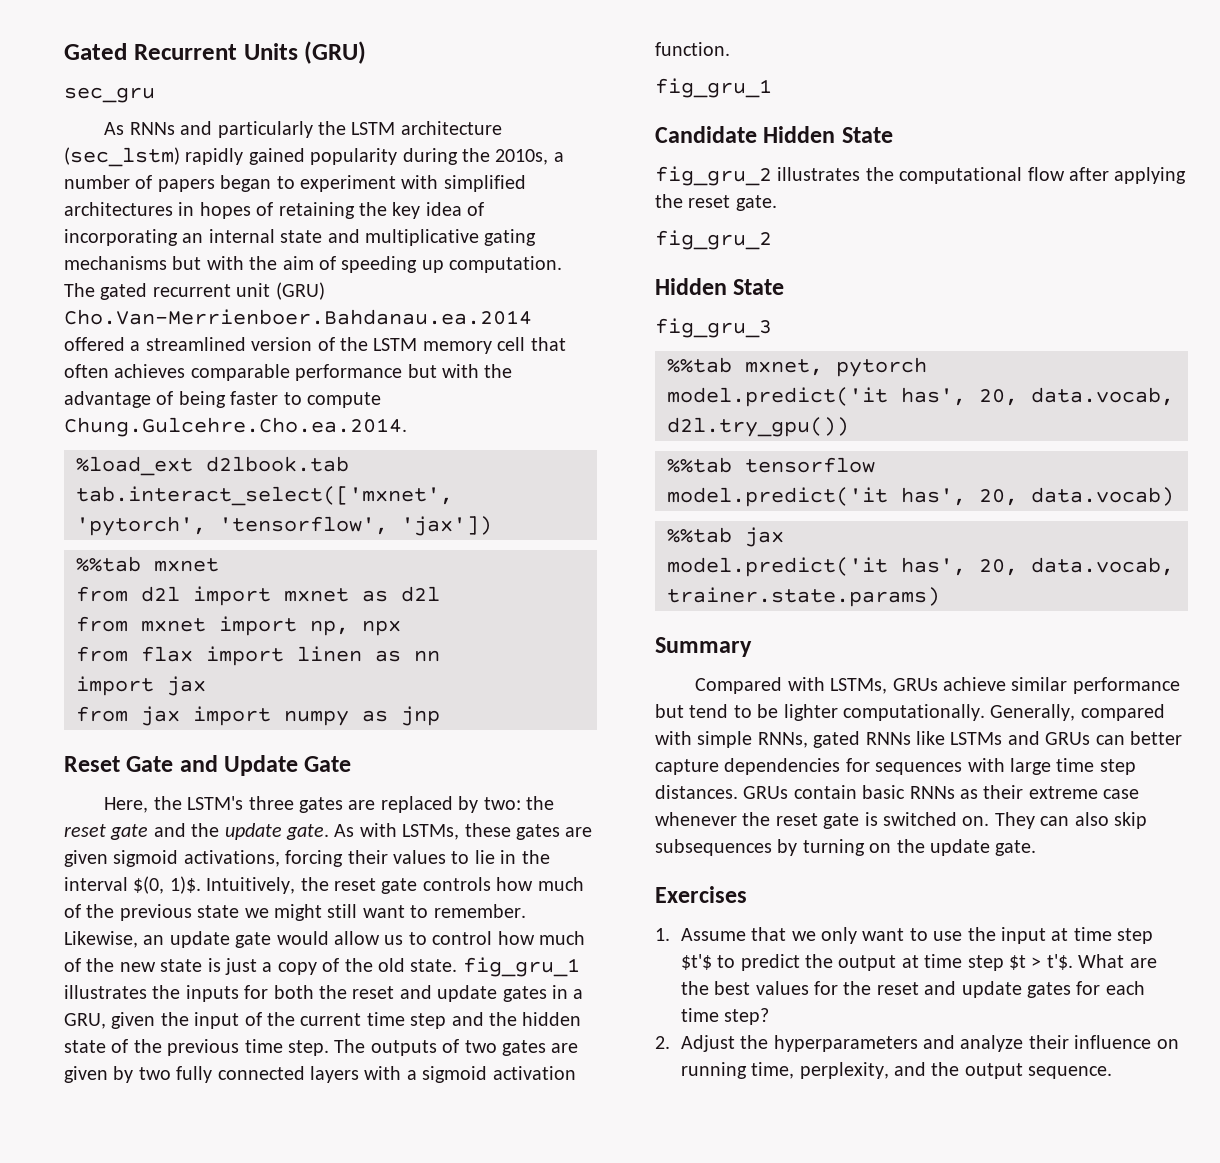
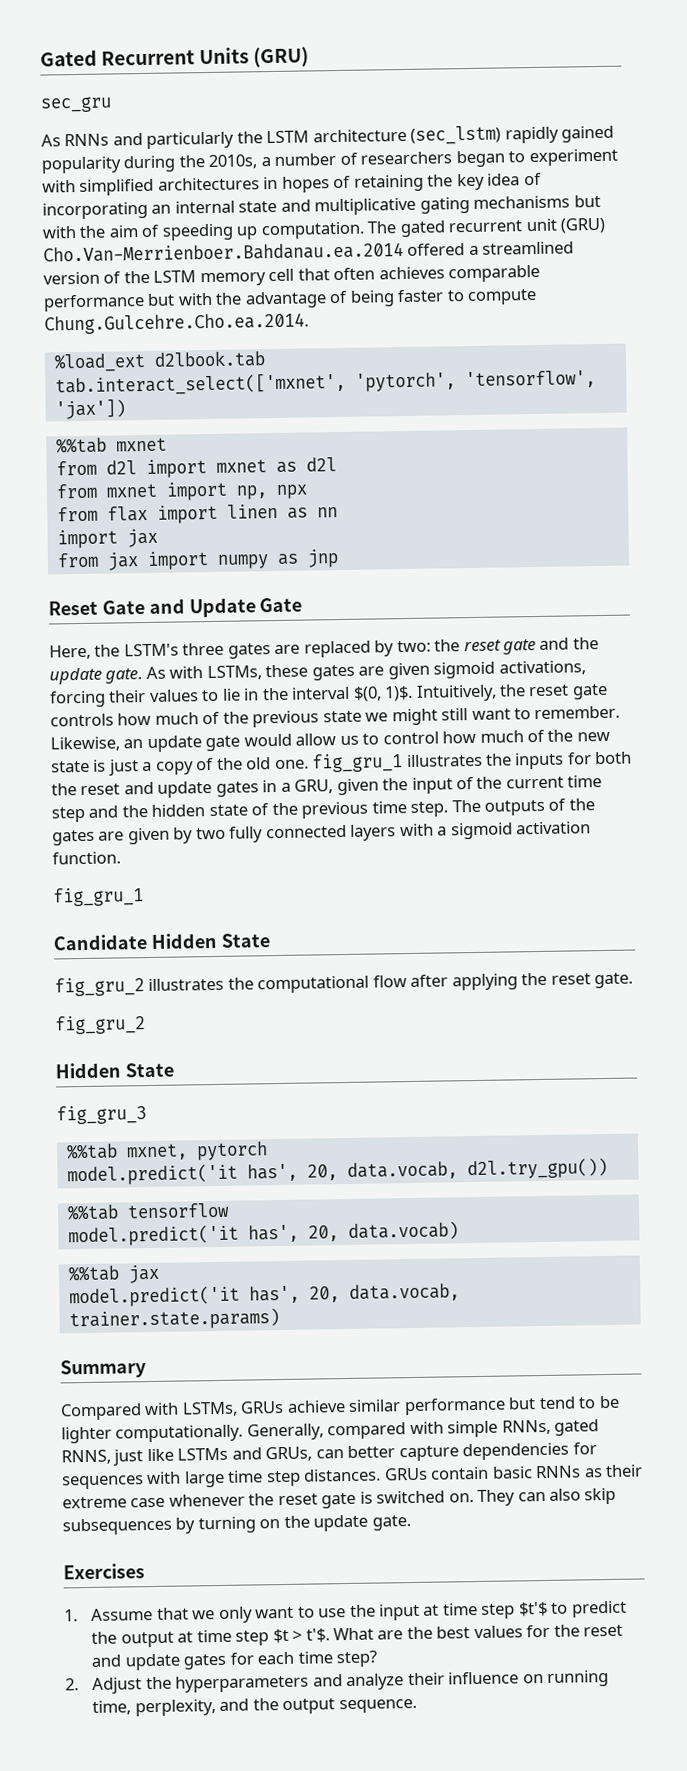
- As RNNs and particularly the LSTM architecture (sec_lstm) rapidly gained popularity during the 2010s, a number of papers began to experiment with simplified architectures in hopes of retaining the key idea of incorporating an internal state and multiplicative gating mechanisms but with the aim of speeding up computation.
+ As RNNs and particularly the LSTM architecture (sec_lstm) rapidly gained popularity during the 2010s, a number of researchers began to experiment with simplified architectures in hopes of retaining the key idea of incorporating an internal state and multiplicative gating mechanisms but with the aim of speeding up computation.
- Likewise, an update gate would allow us to control how much of the new state is just a copy of the old state. fig_gru_1 illustrates the inputs for both the reset and update gates in a GRU, given the input of the current time step and the hidden state of the previous time step.
+ Likewise, an update gate would allow us to control how much of the new state is just a copy of the old one. fig_gru_1 illustrates the inputs for both the reset and update gates in a GRU, given the input of the current time step and the hidden state of the previous time step.
- The outputs of two gates are given by two fully connected layers with a sigmoid activation function.
+ The outputs of the gates are given by two fully connected layers with a sigmoid activation function.
- Generally, compared with simple RNNs, gated RNNs like LSTMs and GRUs can better capture dependencies for sequences with large time step distances.
+ Generally, compared with simple RNNs, gated RNNS, just like LSTMs and GRUs, can better capture dependencies for sequences with large time step distances.

